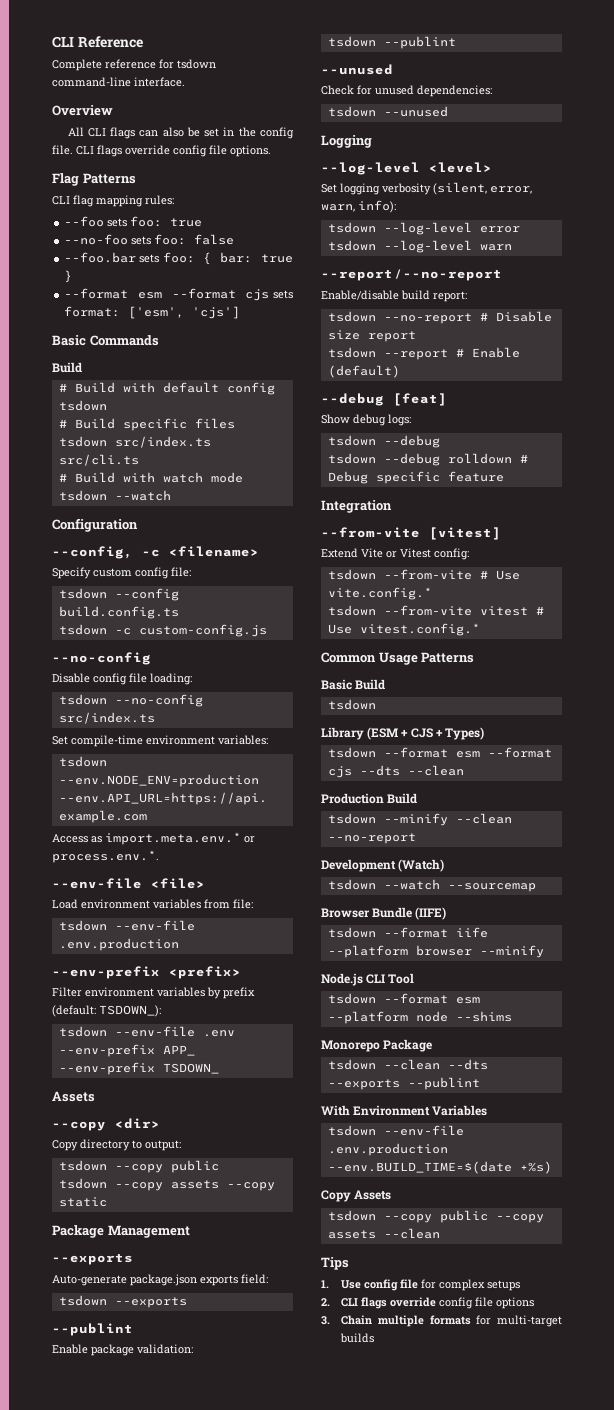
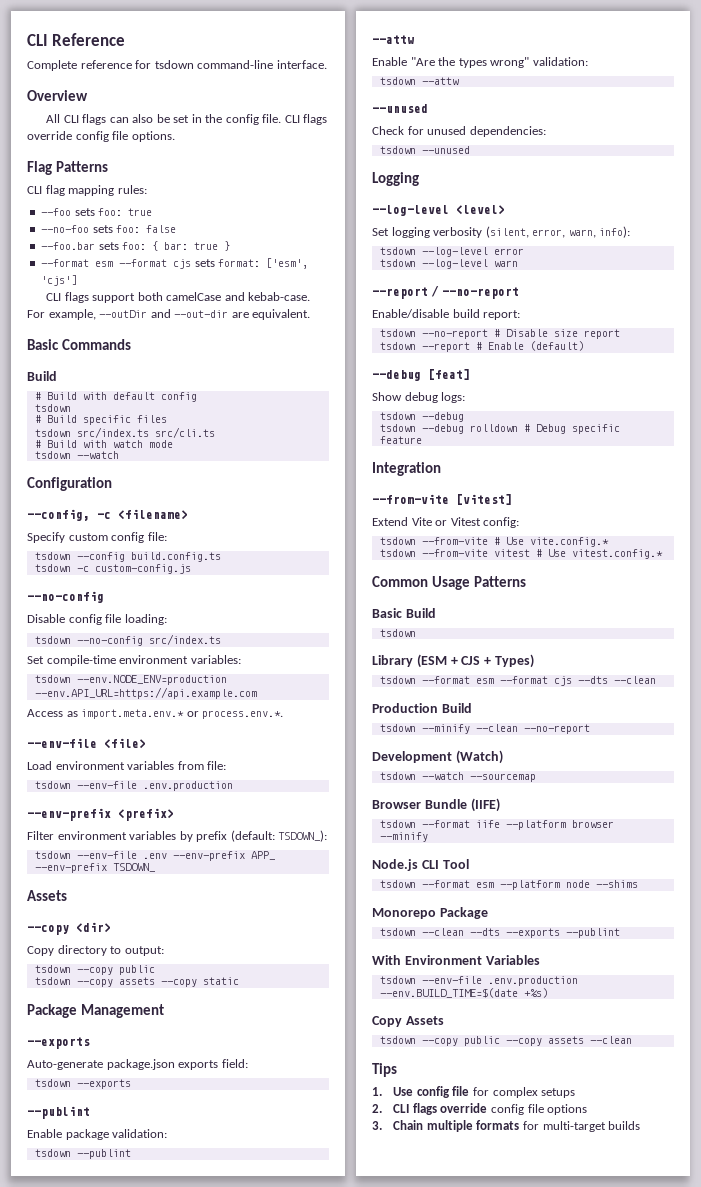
+ CLI flags support both camelCase and kebab-case. For example, --outDir and --out-dir are equivalent.
  tsdown --publint
+ --attw
+ Enable "Are the types wrong" validation:
+ tsdown --attw

